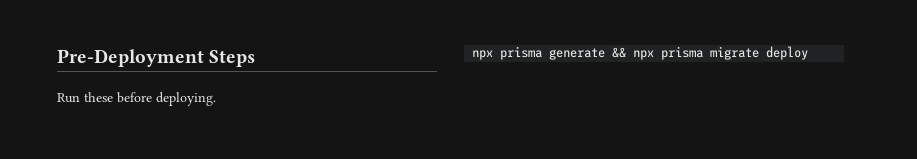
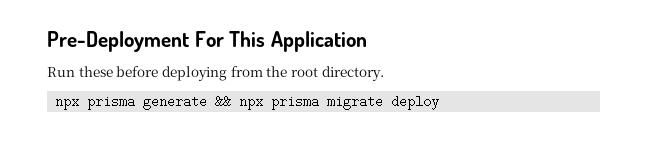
- Pre-Deployment Steps
+ Pre-Deployment For This Application
- Run these before deploying.
+ Run these before deploying from the root directory.

